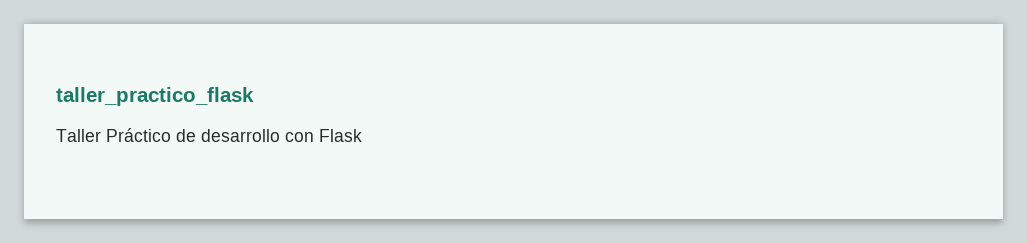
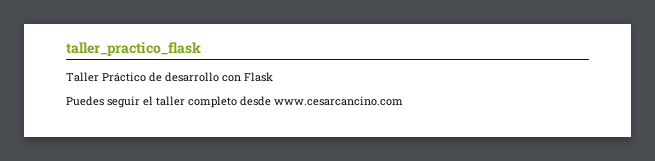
+ Puedes seguir el taller completo desde www.cesarcancino.com

